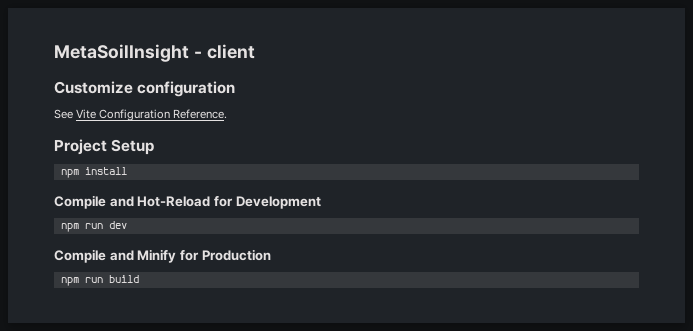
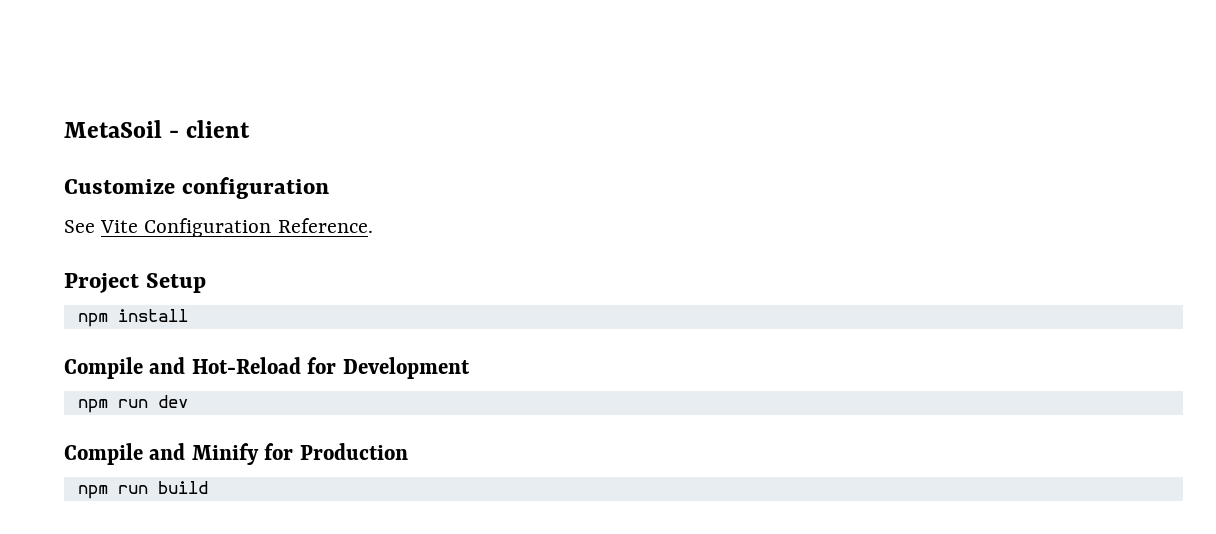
- MetaSoilInsight - client
+ MetaSoil - client

